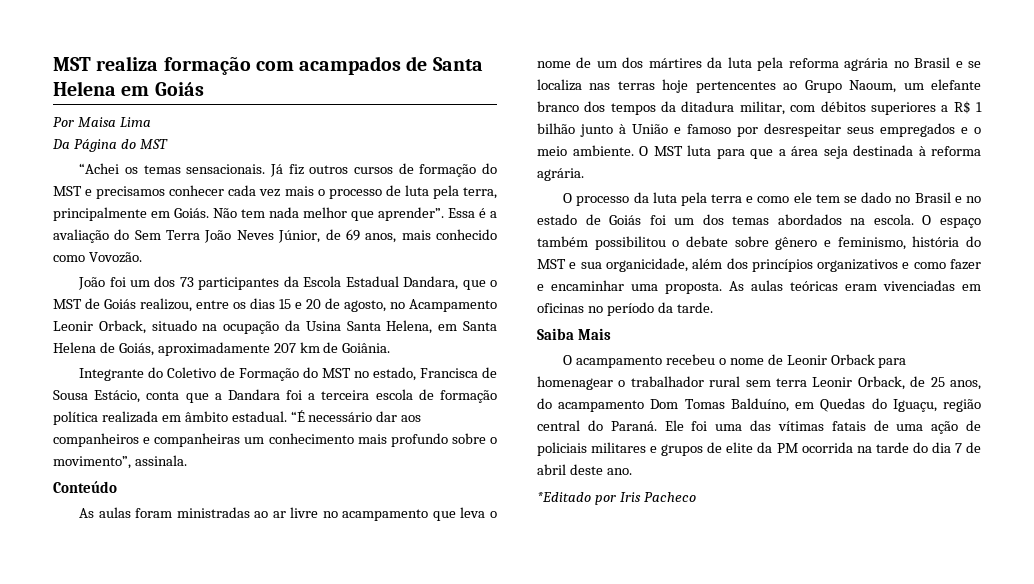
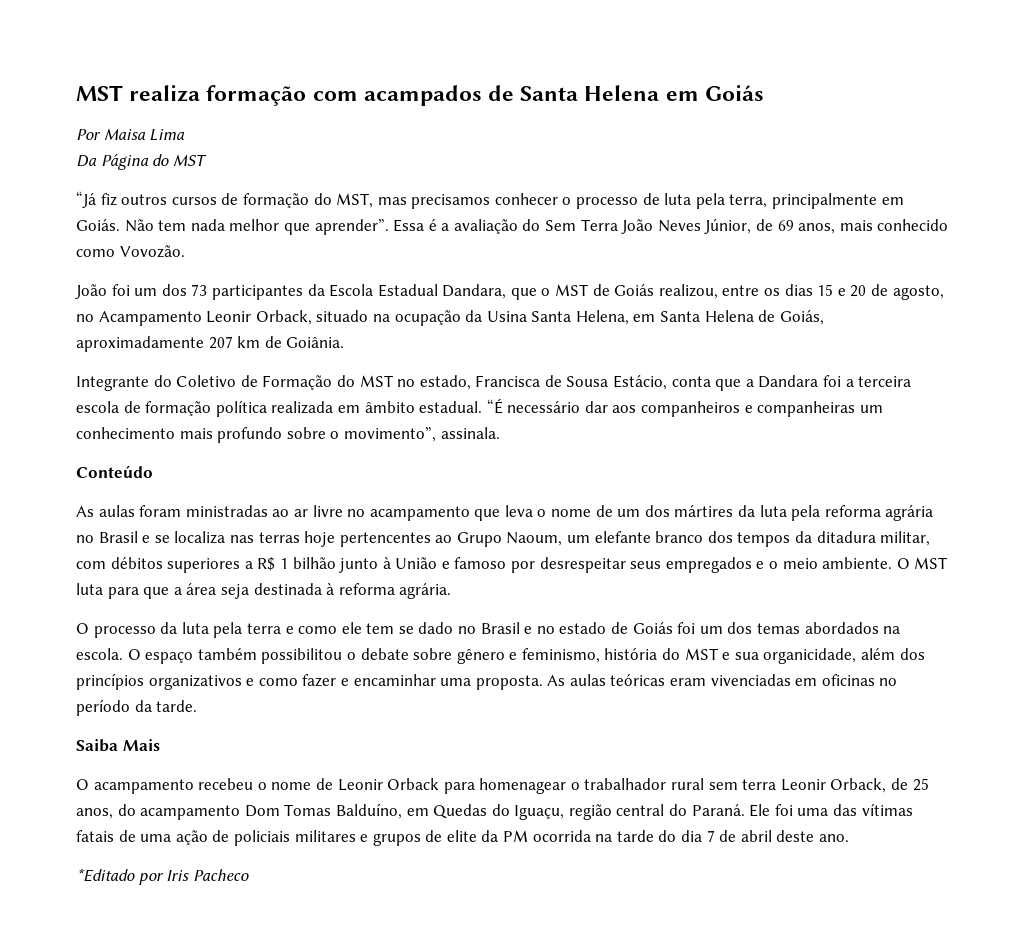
- “Achei os temas sensacionais. Já fiz outros cursos de formação do MST e precisamos conhecer cada vez mais o processo de luta pela terra, principalmente em Goiás.
+ “Já fiz outros cursos de formação do MST, mas precisamos conhecer o processo de luta pela terra, principalmente em Goiás.

